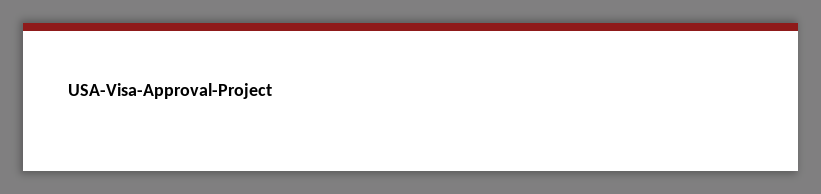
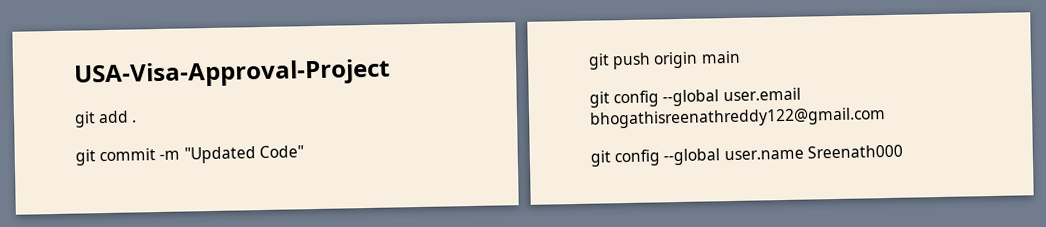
+ git add .
+ git commit -m "Updated Code"
+ git push origin main
+ git config --global user.email bhogathisreenathreddy122@gmail.com
+ git config --global user.name Sreenath000

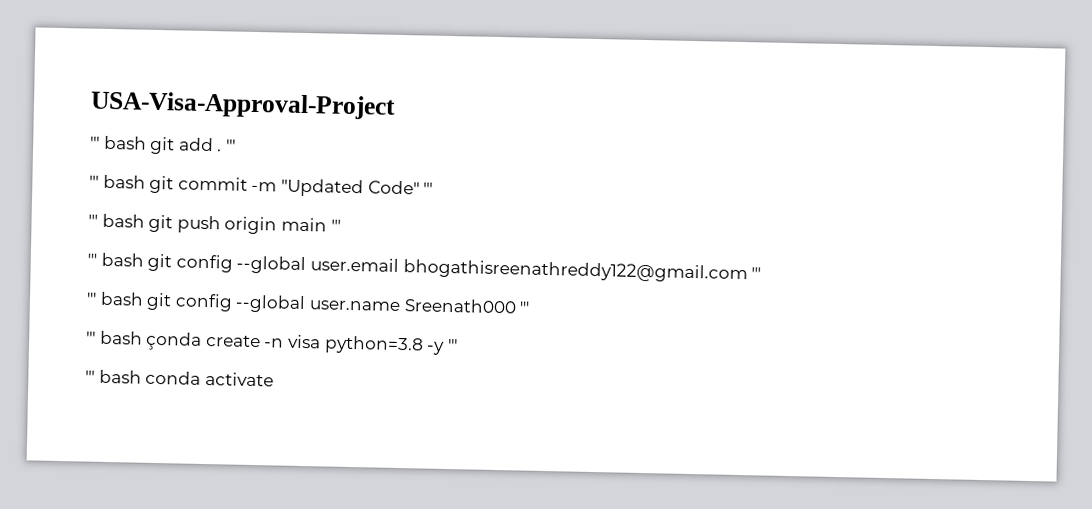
- git add .
- git commit -m "Updated Code"
- git push origin main
- git config --global user.email bhogathisreenathreddy122@gmail.com
- git config --global user.name Sreenath000
+ ''' bash git add . '''
+ ''' bash git commit -m "Updated Code" '''
+ ''' bash git push origin main '''
+ ''' bash git config --global user.email bhogathisreenathreddy122@gmail.com '''
+ ''' bash git config --global user.name Sreenath000 '''
+ ''' bash çonda create -n visa python=3.8 -y '''
+ ''' bash conda activate

